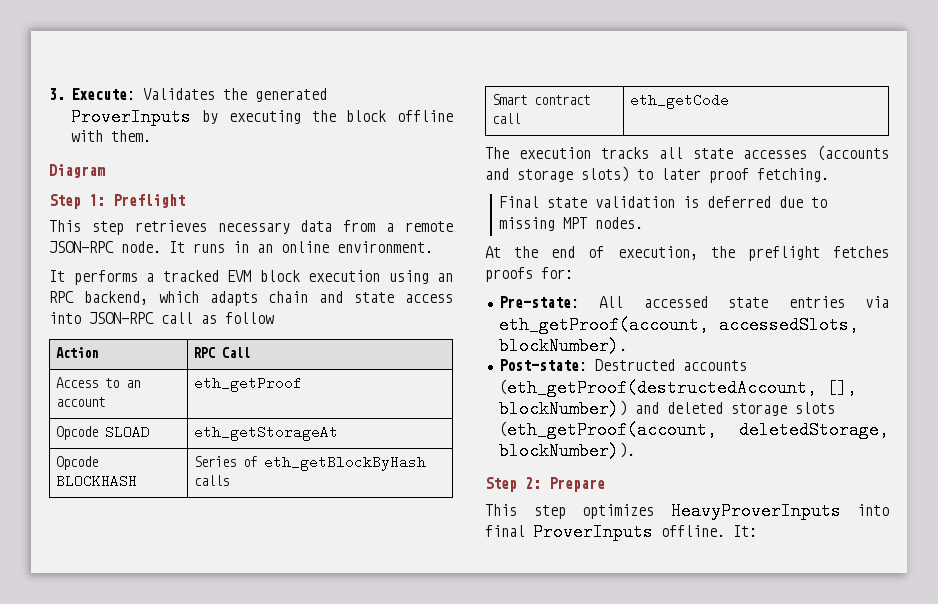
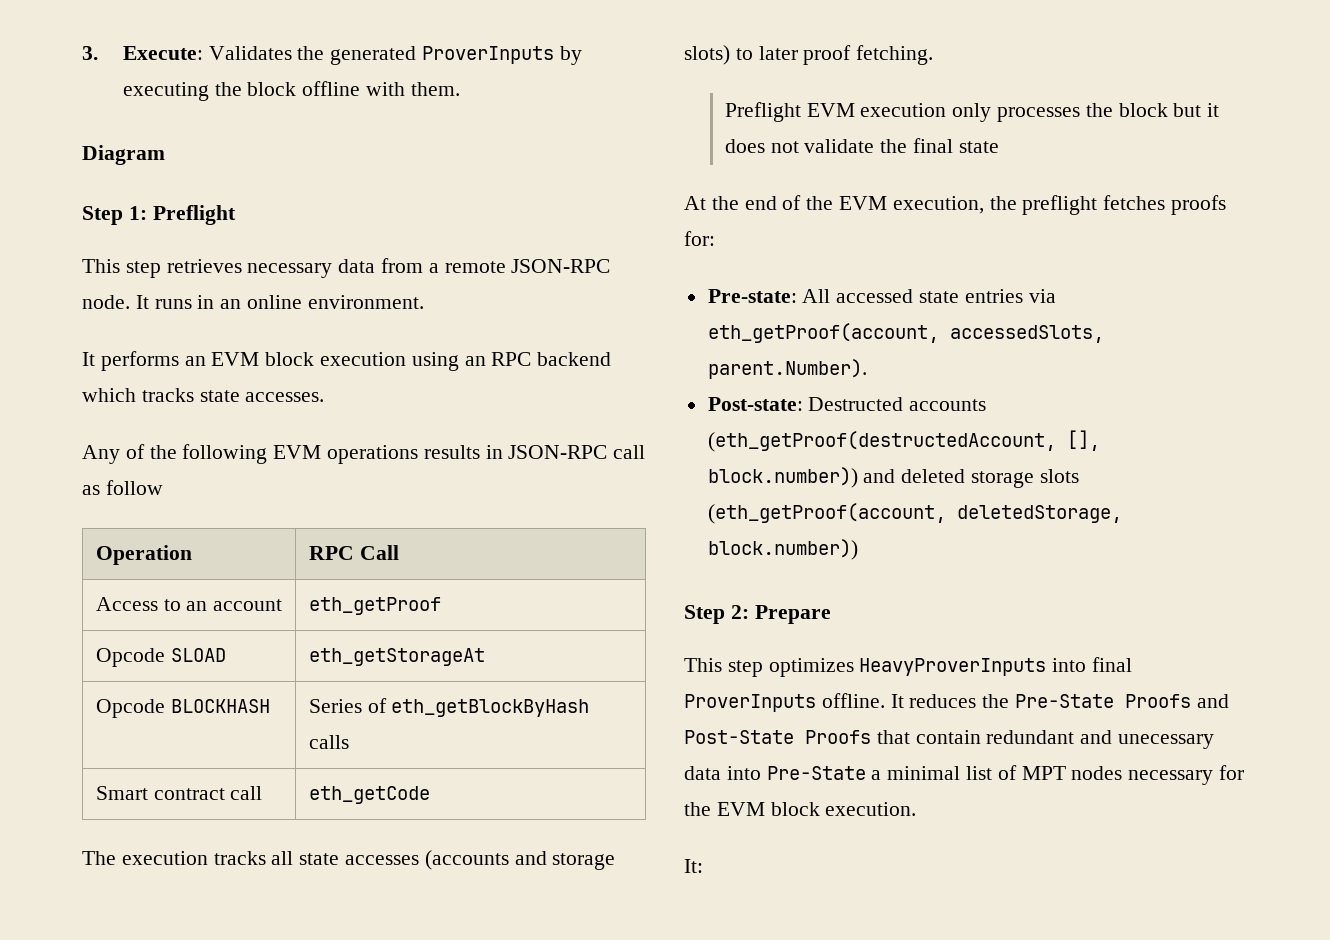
- It performs a tracked EVM block execution using an RPC backend, which adapts chain and state access into JSON-RPC call as follow
+ It performs an EVM block execution using an RPC backend which tracks state accesses.
+ Any of the following EVM operations results in JSON-RPC call as follow
- Action | RPC Call
+ Operation | RPC Call
- Final state validation is deferred due to missing MPT nodes.
+ Preflight EVM execution only processes the block but it does not validate the final state
- At the end of execution, the preflight fetches proofs for:
+ At the end of the EVM execution, the preflight fetches proofs for:
- Pre-state: All accessed state entries via eth_getProof(account, accessedSlots, blockNumber).
+ Pre-state: All accessed state entries via eth_getProof(account, accessedSlots, parent.Number).
- Post-state: Destructed accounts (eth_getProof(destructedAccount, [], blockNumber)) and deleted storage slots (eth_getProof(account, deletedStorage, blockNumber)).
+ Post-state: Destructed accounts (eth_getProof(destructedAccount, [], block.number)) and deleted storage slots (eth_getProof(account, deletedStorage, block.number))
- This step optimizes HeavyProverInputs into final ProverInputs offline. It:
+ This step optimizes HeavyProverInputs into final ProverInputs offline. It reduces the Pre-State Proofs and Post-State Proofs that contain redundant and unecessary data into Pre-State a minimal list of MPT nodes necessary for the EVM block execution.
+ It:

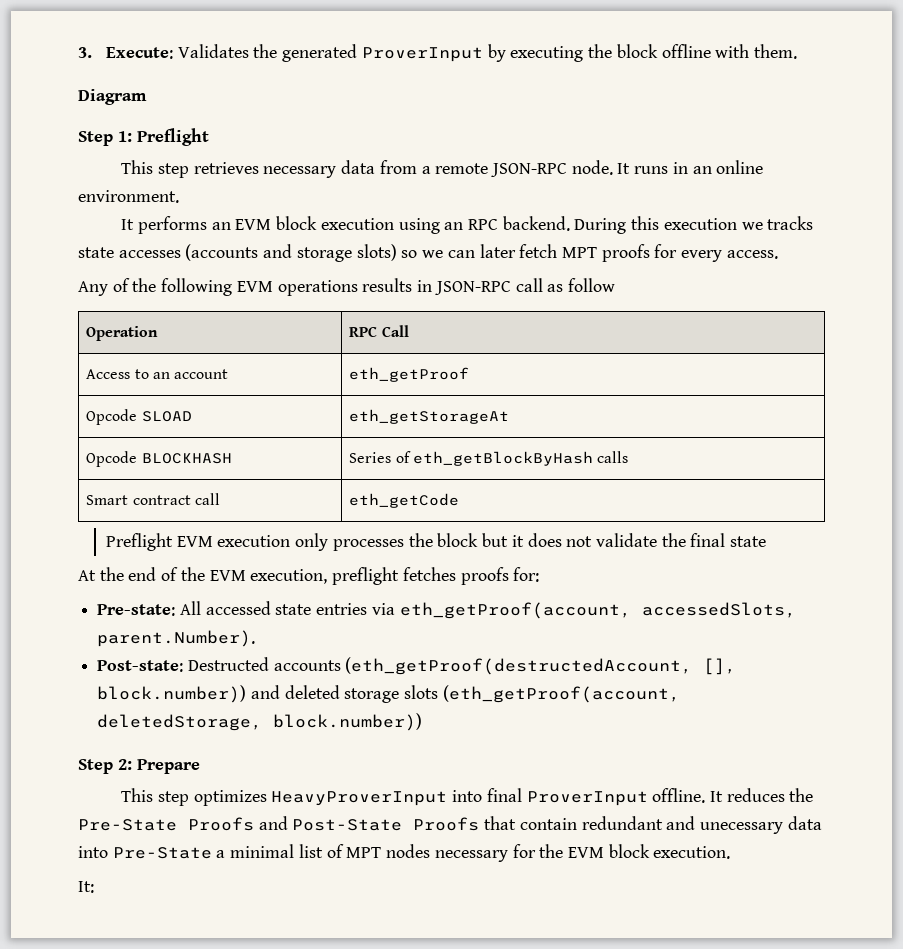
- 3. Execute: Validates the generated ProverInputs by executing the block offline with them.
+ 3. Execute: Validates the generated ProverInput by executing the block offline with them.
- It performs an EVM block execution using an RPC backend which tracks state accesses.
+ It performs an EVM block execution using an RPC backend. During this execution we tracks state accesses (accounts and storage slots) so we can later fetch MPT proofs for every access.
- The execution tracks all state accesses (accounts and storage slots) to later proof fetching.
- At the end of the EVM execution, the preflight fetches proofs for:
+ At the end of the EVM execution, preflight fetches proofs for:
- This step optimizes HeavyProverInputs into final ProverInputs offline.
+ This step optimizes HeavyProverInput into final ProverInput offline.

